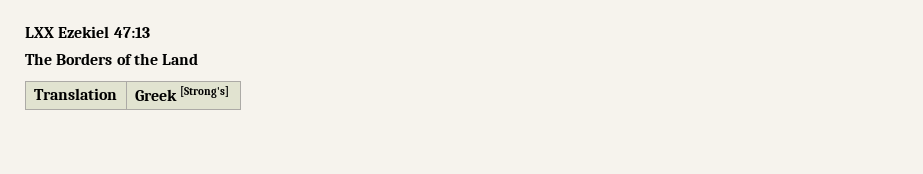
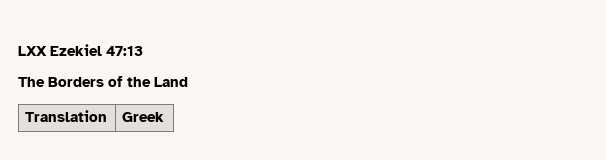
- Translation | Greek [Strong's]
+ Translation | Greek

